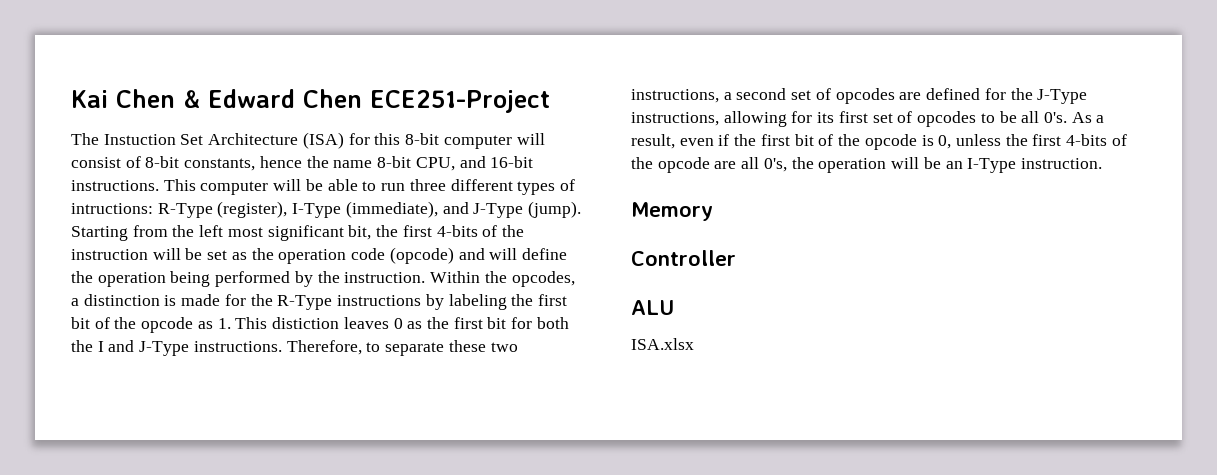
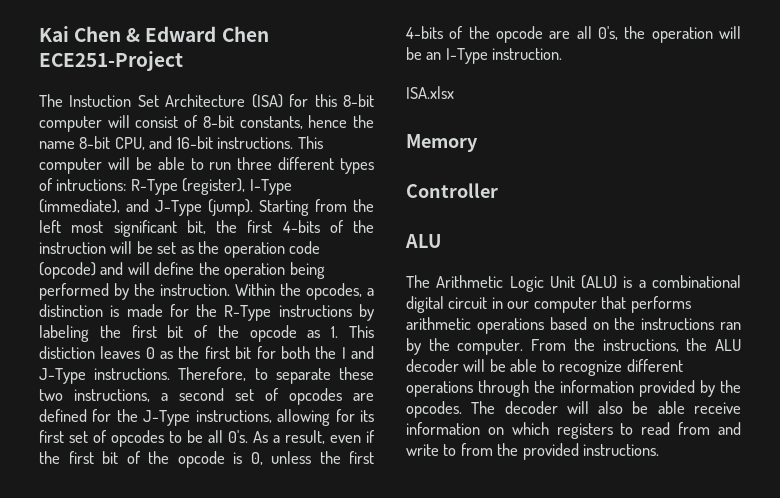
+ ISA.xlsx
- ISA.xlsx
+ The Arithmetic Logic Unit (ALU) is a combinational digital circuit in our computer that performs arithmetic operations based on the instructions ran by the computer. From the instructions, the ALU decoder will be able to recognize different operations through the information provided by the opcodes. The decoder will also be able receive information on which registers to read from and write to from the provided instructions.

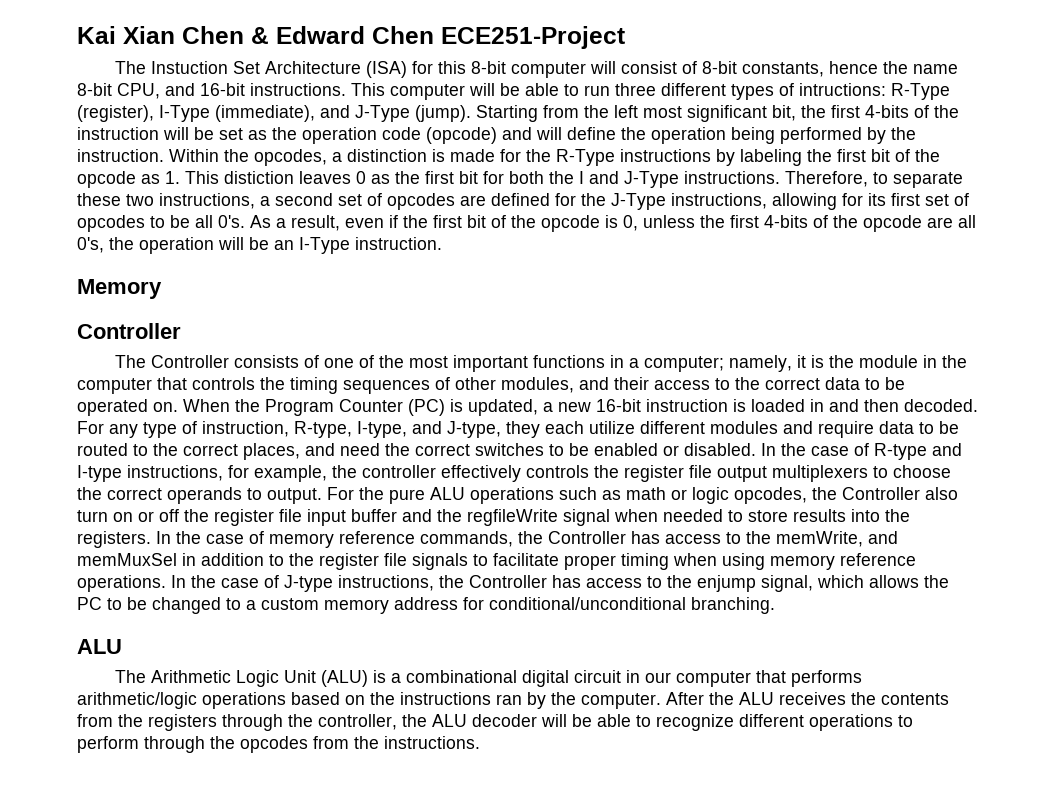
- Kai Chen & Edward Chen ECE251-Project
+ Kai Xian Chen & Edward Chen ECE251-Project
- ISA.xlsx
+ The Controller consists of one of the most important functions in a computer; namely, it is the module in the computer that controls the timing sequences of other modules, and their access to the correct data to be operated on. When the Program Counter (PC) is updated, a new 16-bit instruction is loaded in and then decoded. For any type of instruction, R-type, I-type, and J-type, they each utilize different modules and require data to be routed to the correct places, and need the correct switches to be enabled or disabled. In the case of R-type and I-type instructions, for example, the controller effectively controls the register file output multiplexers to choose the correct operands to output. For the pure ALU operations such as math or logic opcodes, the Controller also turn on or off the register file input buffer and the regfileWrite signal when needed to store results into the registers. In the case of memory reference commands, the Controller has access to the memWrite, and memMuxSel in addition to the register file signals to facilitate proper timing when using memory reference operations. In the case of J-type instructions, the Controller has access to the enjump signal, which allows the PC to be changed to a custom memory address for conditional/unconditional branching.
- The Arithmetic Logic Unit (ALU) is a combinational digital circuit in our computer that performs arithmetic operations based on the instructions ran by the computer.
+ The Arithmetic Logic Unit (ALU) is a combinational digital circuit in our computer that performs arithmetic/logic operations based on the instructions ran by the computer.
- From the instructions, the ALU decoder will be able to recognize different operations through the information provided by the opcodes. The decoder will also be able receive information on which registers to read from and write to from the provided instructions.
+ After the ALU receives the contents from the registers through the controller, the ALU decoder will be able to recognize different operations to perform through the opcodes from the instructions.

